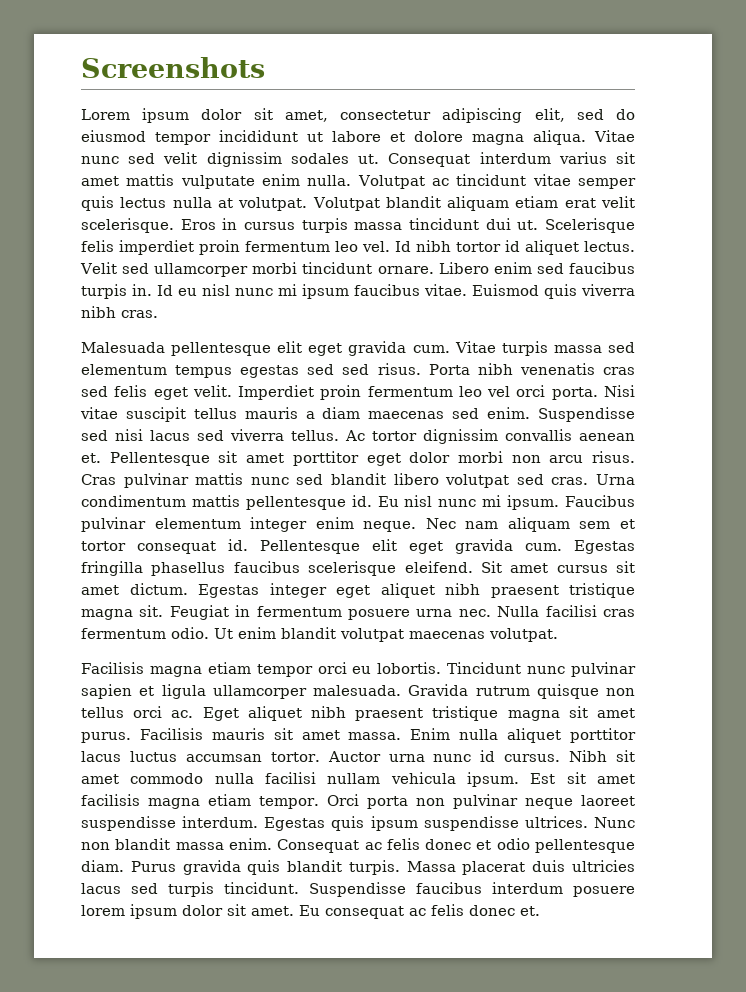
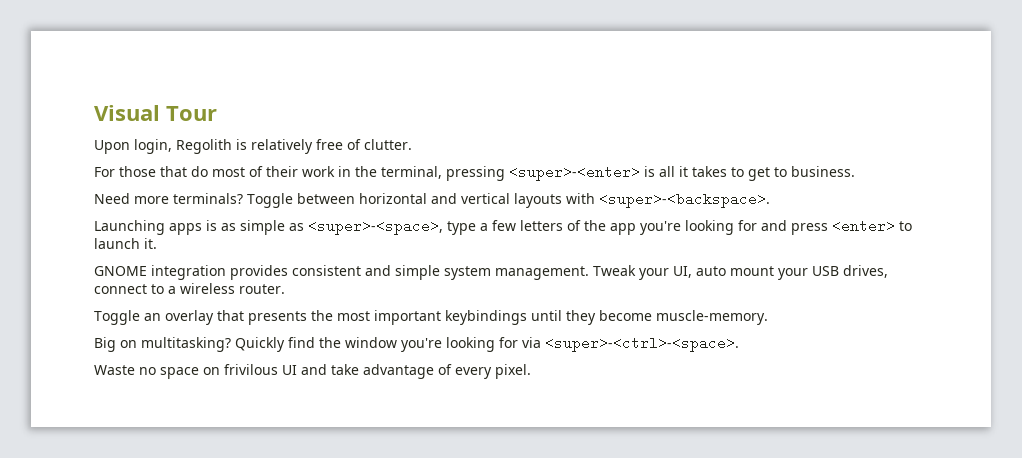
- Screenshots
- Lorem ipsum dolor sit amet, consectetur adipiscing elit, sed do eiusmod tempor incididunt ut labore et dolore magna aliqua. Vitae nunc sed velit dignissim sodales ut. Consequat interdum varius sit amet mattis vulputate enim nulla. Volutpat ac tincidunt vitae semper quis lectus nulla at volutpat. Volutpat blandit aliquam etiam erat velit scelerisque. Eros in cursus turpis massa tincidunt dui ut. Scelerisque felis imperdiet proin fermentum leo vel. Id nibh tortor id aliquet lectus. Velit sed ullamcorper morbi tincidunt ornare. Libero enim sed faucibus turpis in. Id eu nisl nunc mi ipsum faucibus vitae. Euismod quis viverra nibh cras.
- Malesuada pellentesque elit eget gravida cum. Vitae turpis massa sed elementum tempus egestas sed sed risus. Porta nibh venenatis cras sed felis eget velit. Imperdiet proin fermentum leo vel orci porta. Nisi vitae suscipit tellus mauris a diam maecenas sed enim. Suspendisse sed nisi lacus sed viverra tellus. Ac tortor dignissim convallis aenean et. Pellentesque sit amet porttitor eget dolor morbi non arcu risus. Cras pulvinar mattis nunc sed blandit libero volutpat sed cras. Urna condimentum mattis pellentesque id. Eu nisl nunc mi ipsum. Faucibus pulvinar elementum integer enim neque. Nec nam aliquam sem et tortor consequat id. Pellentesque elit eget gravida cum. Egestas fringilla phasellus faucibus scelerisque eleifend. Sit amet cursus sit amet dictum. Egestas integer eget aliquet nibh praesent tristique magna sit. Feugiat in fermentum posuere urna nec. Nulla facilisi cras fermentum odio. Ut enim blandit volutpat maecenas volutpat.
- Facilisis magna etiam tempor orci eu lobortis. Tincidunt nunc pulvinar sapien et ligula ullamcorper malesuada. Gravida rutrum quisque non tellus orci ac. Eget aliquet nibh praesent tristique magna sit amet purus. Facilisis mauris sit amet massa. Enim nulla aliquet porttitor lacus luctus accumsan tortor. Auctor urna nunc id cursus. Nibh sit amet commodo nulla facilisi nullam vehicula ipsum. Est sit amet facilisis magna etiam tempor. Orci porta non pulvinar neque laoreet suspendisse interdum. Egestas quis ipsum suspendisse ultrices. Nunc non blandit massa enim. Consequat ac felis donec et odio pellentesque diam. Purus gravida quis blandit turpis. Massa placerat duis ultricies lacus sed turpis tincidunt. Suspendisse faucibus interdum posuere lorem ipsum dolor sit amet. Eu consequat ac felis donec et.
+ Visual Tour
+ Upon login, Regolith is relatively free of clutter.
+ For those that do most of their work in the terminal, pressing <super>-<enter> is all it takes to get to business.
+ Need more terminals? Toggle between horizontal and vertical layouts with <super>-<backspace>.
+ Launching apps is as simple as <super>-<space>, type a few letters of the app you're looking for and press <enter> to launch it.
+ GNOME integration provides consistent and simple system management. Tweak your UI, auto mount your USB drives, connect to a wireless router.
+ Toggle an overlay that presents the most important keybindings until they become muscle-memory.
+ Big on multitasking? Quickly find the window you're looking for via <super>-<ctrl>-<space>.
+ Waste no space on frivilous UI and take advantage of every pixel.

